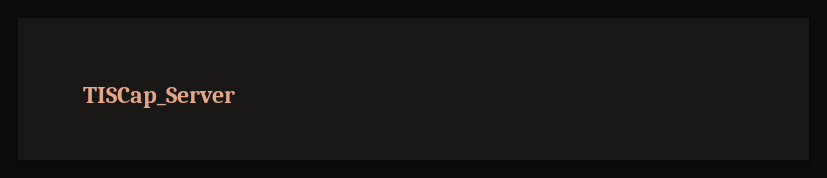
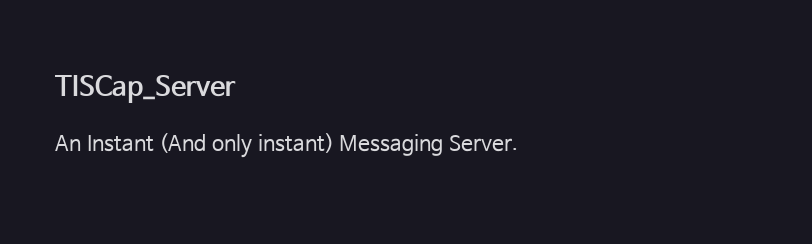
+ An Instant (And only instant) Messaging Server.

